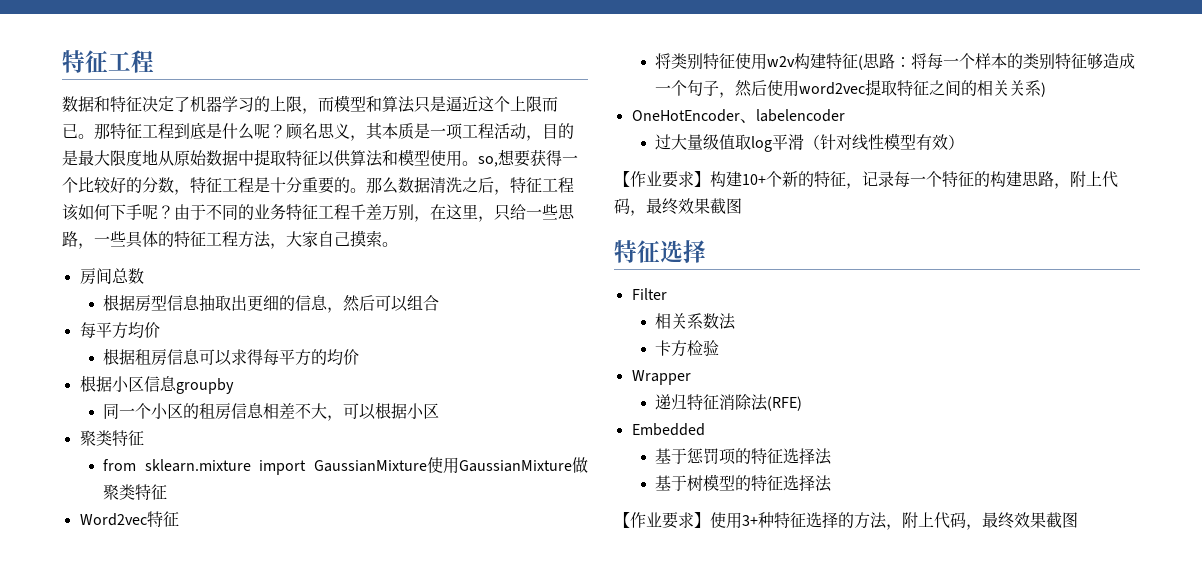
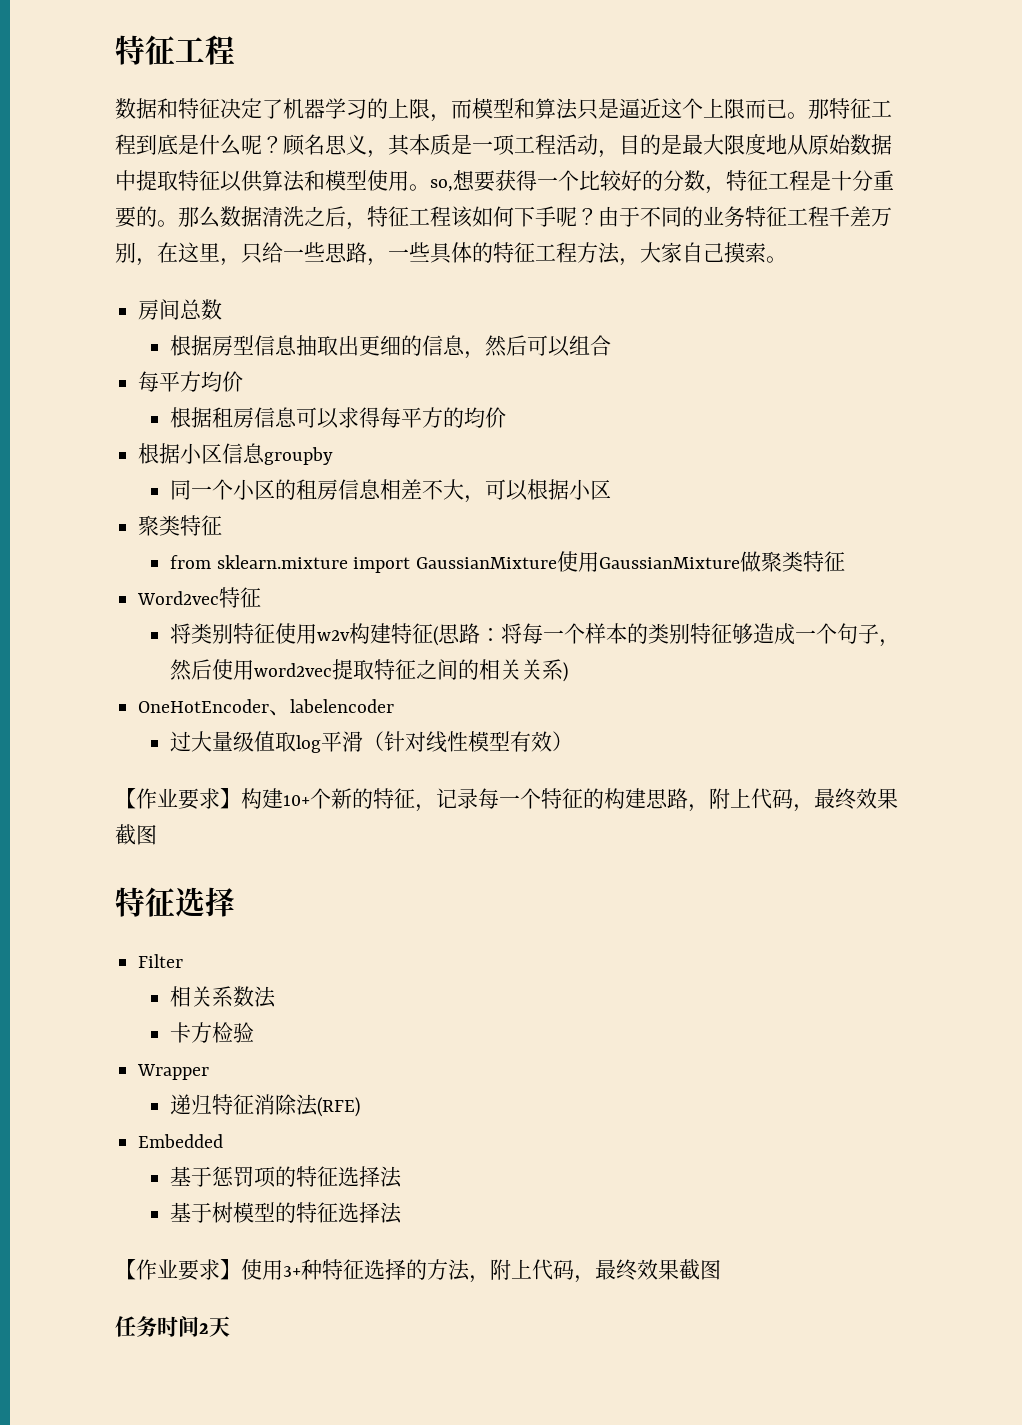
+ 任务时间2天

